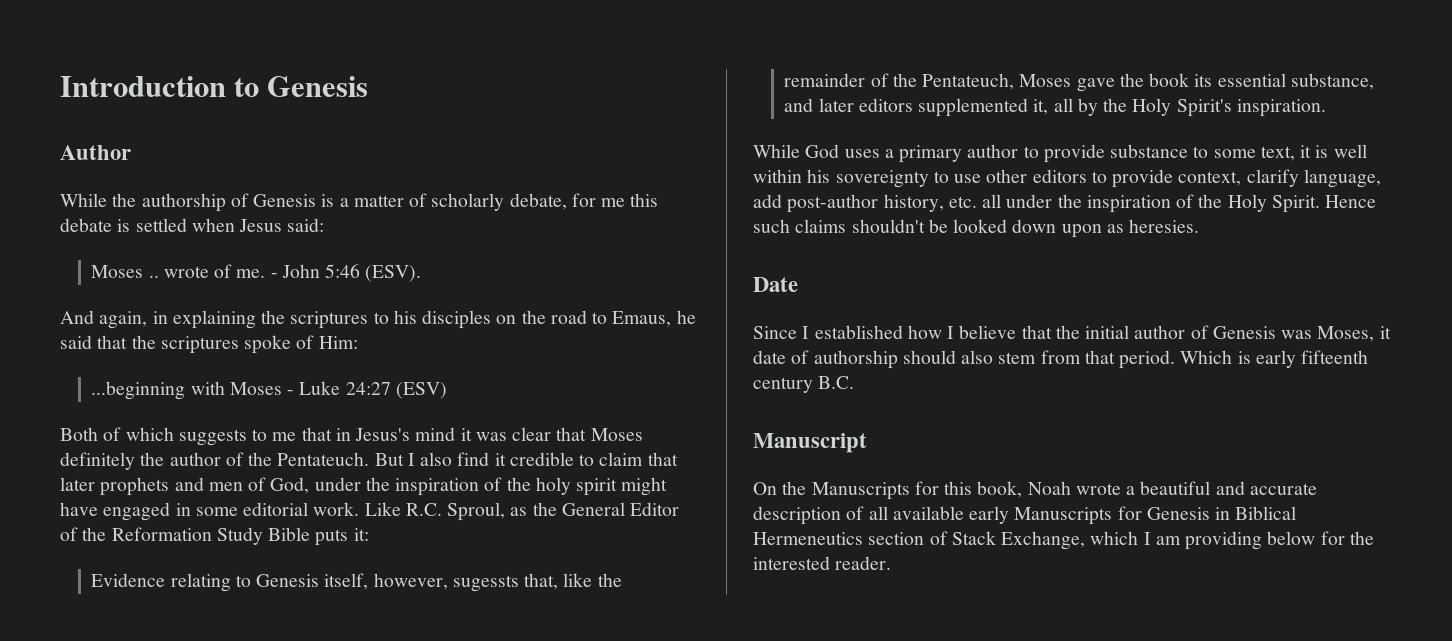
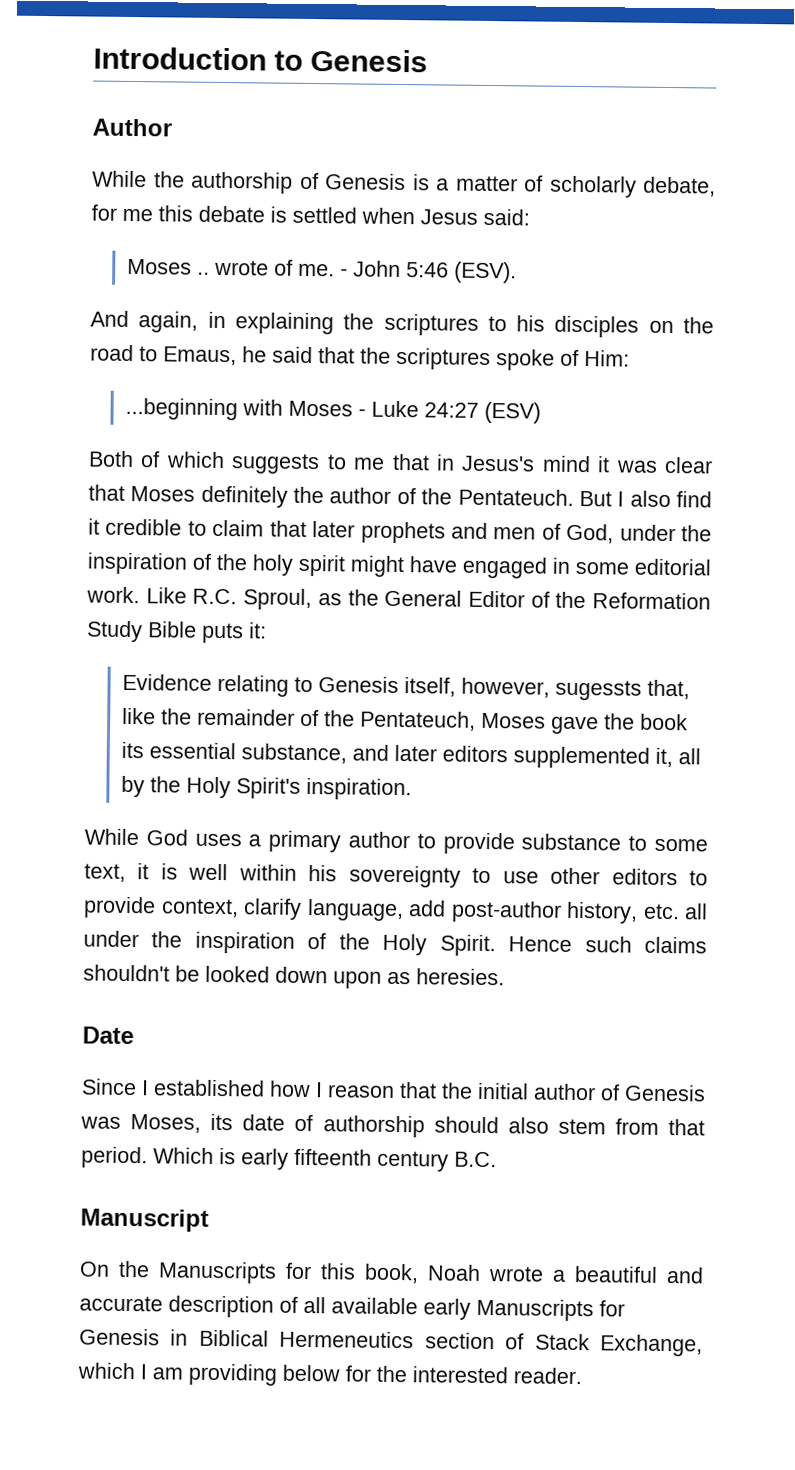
- Since I established how I believe that the initial author of Genesis was Moses, it date of authorship should also stem from that period.
+ Since I established how I reason that the initial author of Genesis was Moses, its date of authorship should also stem from that period.

